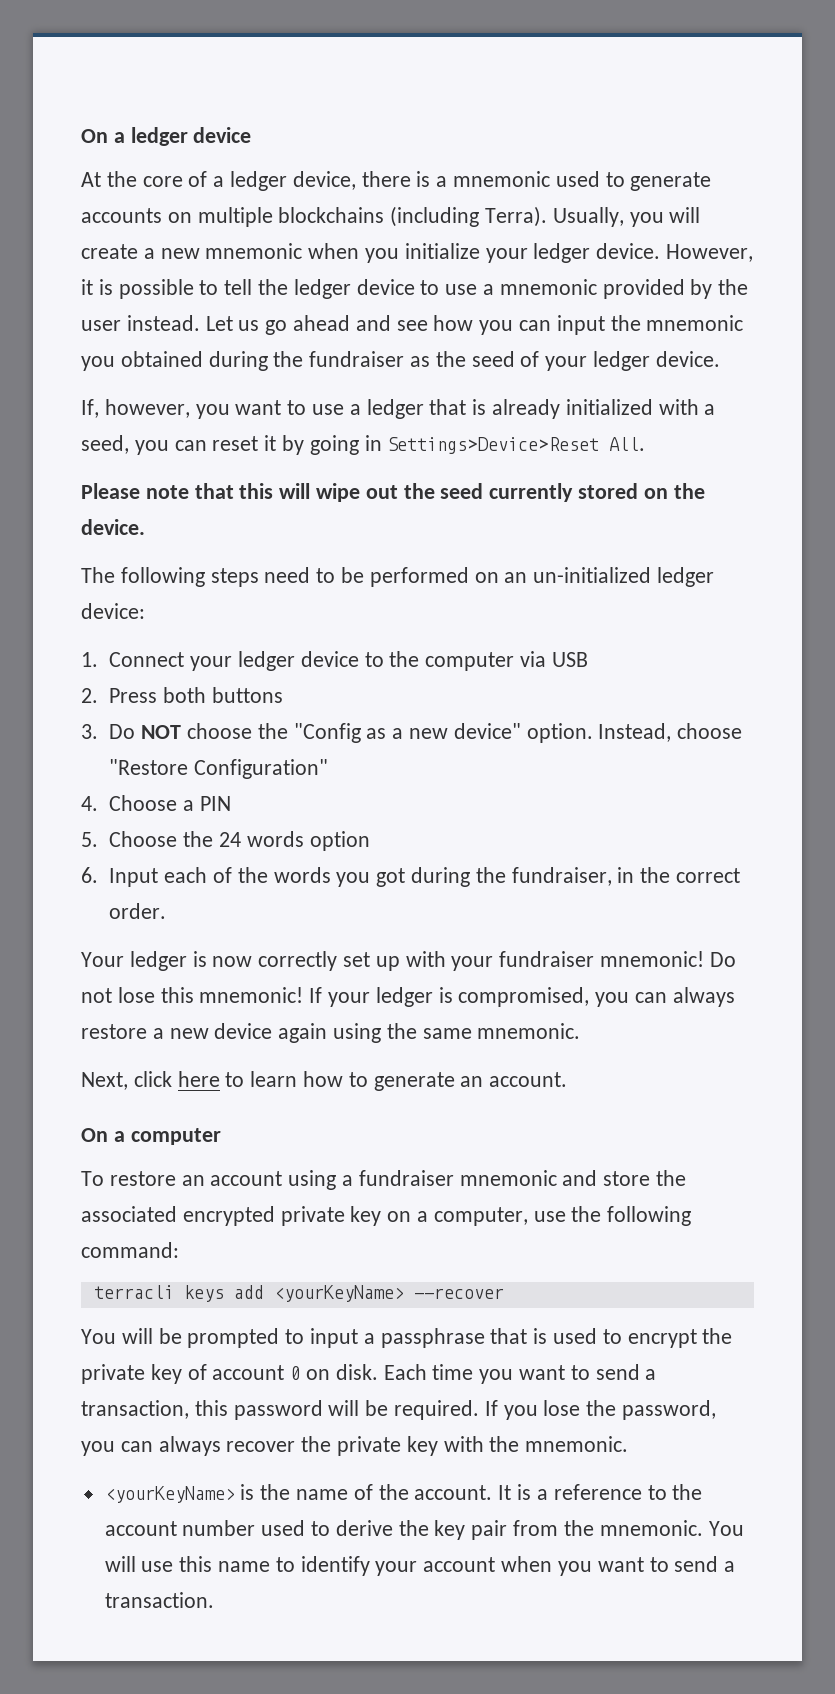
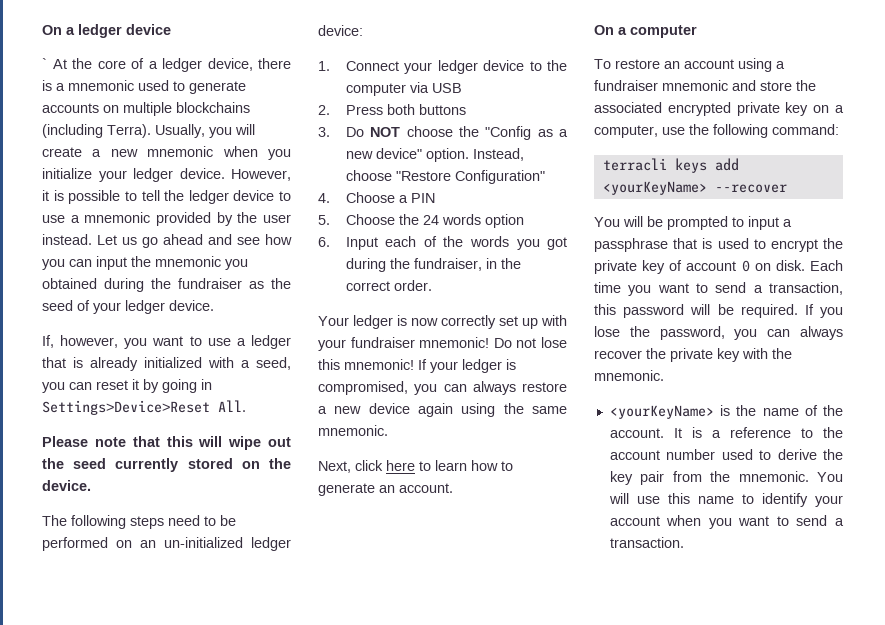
- At the core of a ledger device, there is a mnemonic used to generate accounts on multiple blockchains (including Terra).
+ ` At the core of a ledger device, there is a mnemonic used to generate accounts on multiple blockchains (including Terra).

